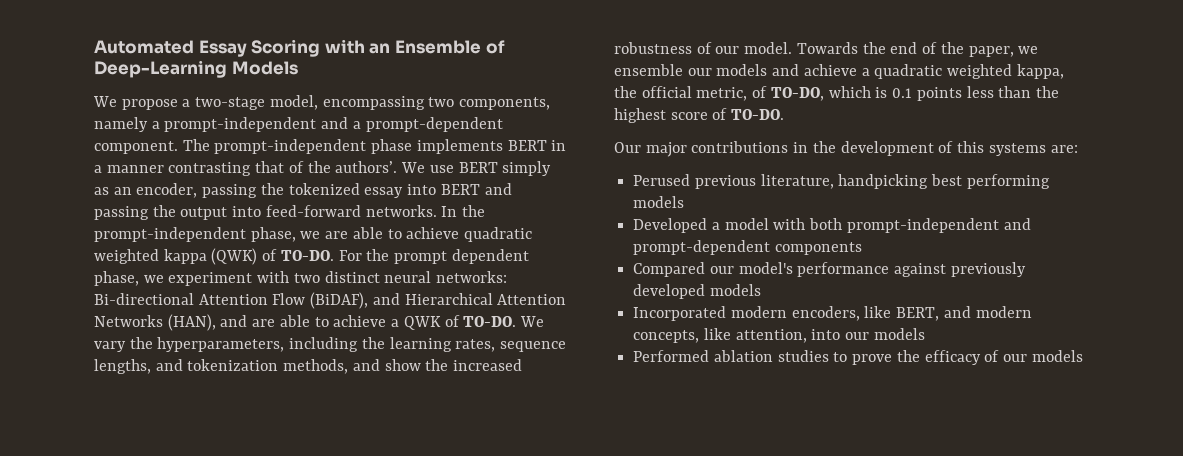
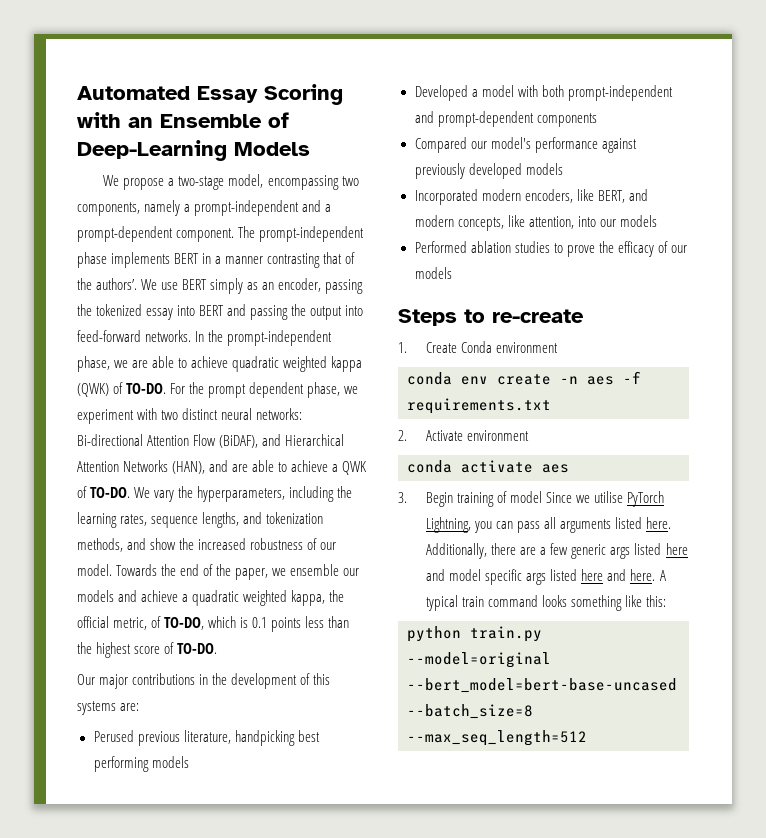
+ Steps to re-create
+ 1. Create Conda environment
+ conda env create -n aes -f requirements.txt
+ 2. Activate environment
+ conda activate aes
+ 3. Begin training of model Since we utilise PyTorch Lightning, you can pass all arguments listed here. Additionally, there are a few generic args listed here and model specific args listed here and here. A typical train command looks something like this:
+ python train.py --model=original --bert_model=bert-base-uncased --batch_size=8 --max_seq_length=512

